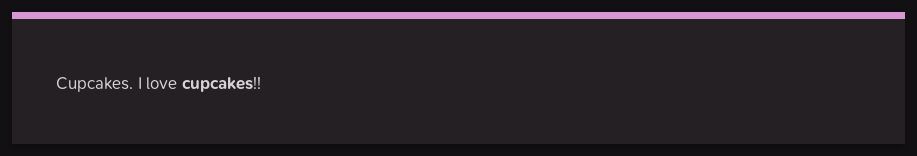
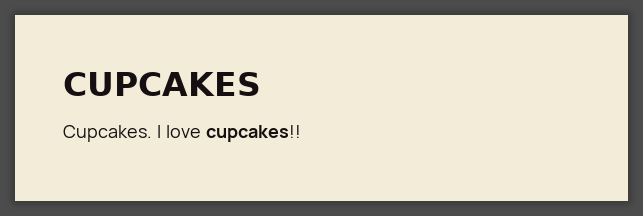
+ CUPCAKES

